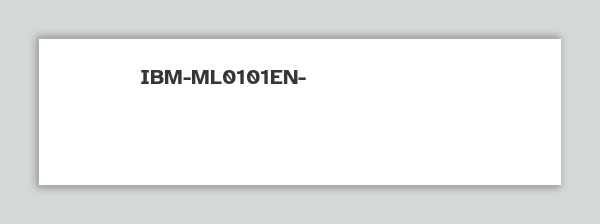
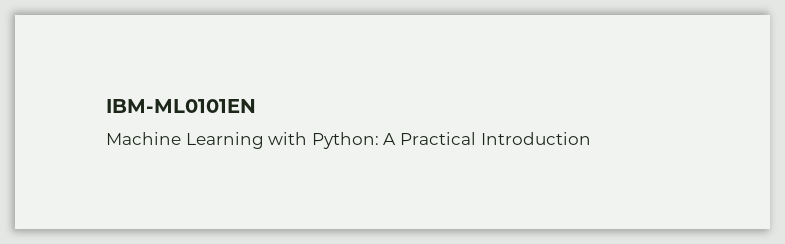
- IBM-ML0101EN-
+ IBM-ML0101EN
+ Machine Learning with Python: A Practical Introduction

